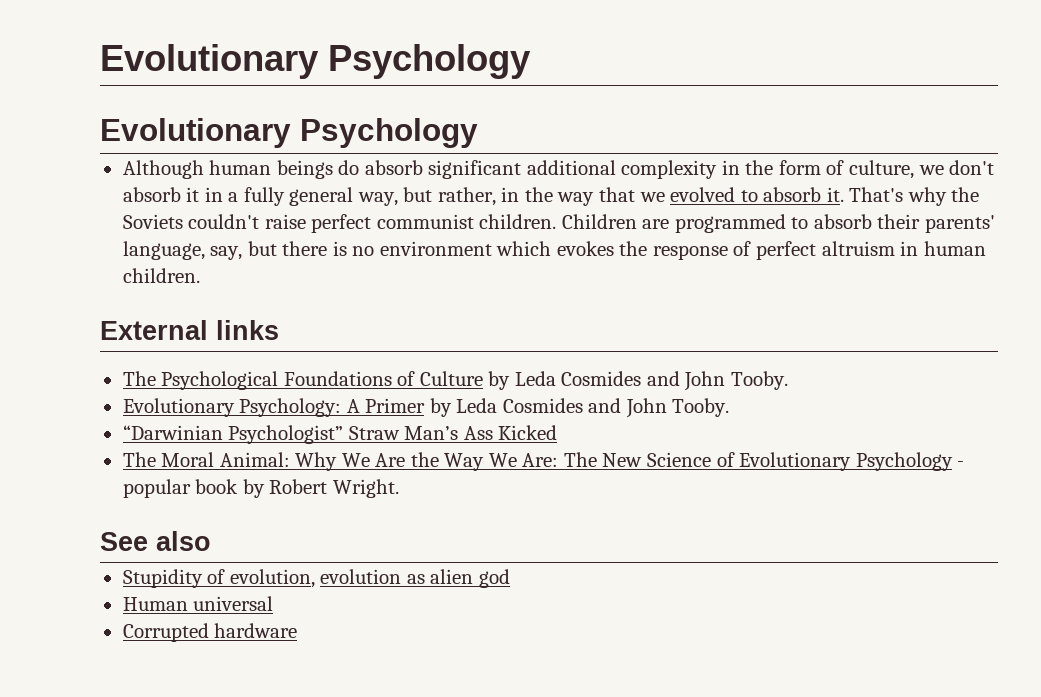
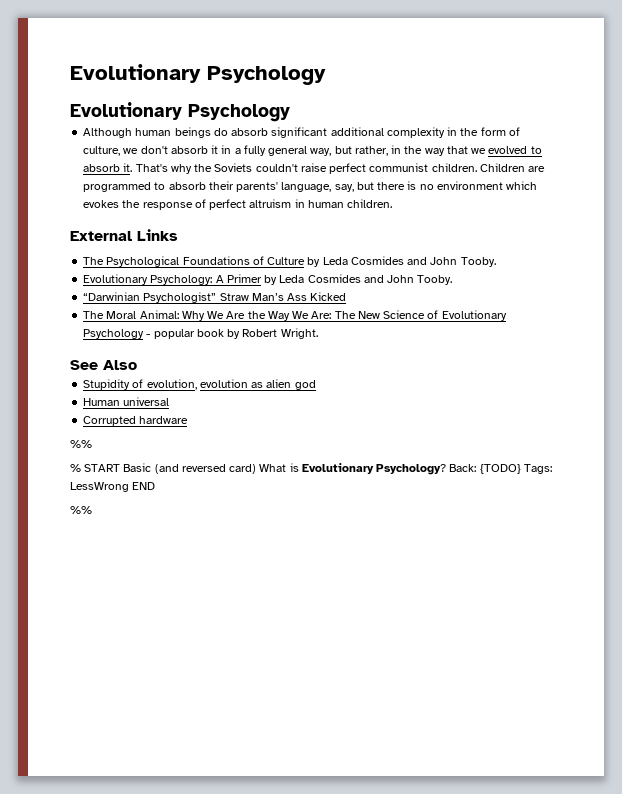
- External links
+ External Links
- See also
+ See Also
  Corrupted hardware
+ %%
+ % START Basic (and reversed card) What is Evolutionary Psychology? Back: {TODO} Tags: LessWrong END
+ %%

